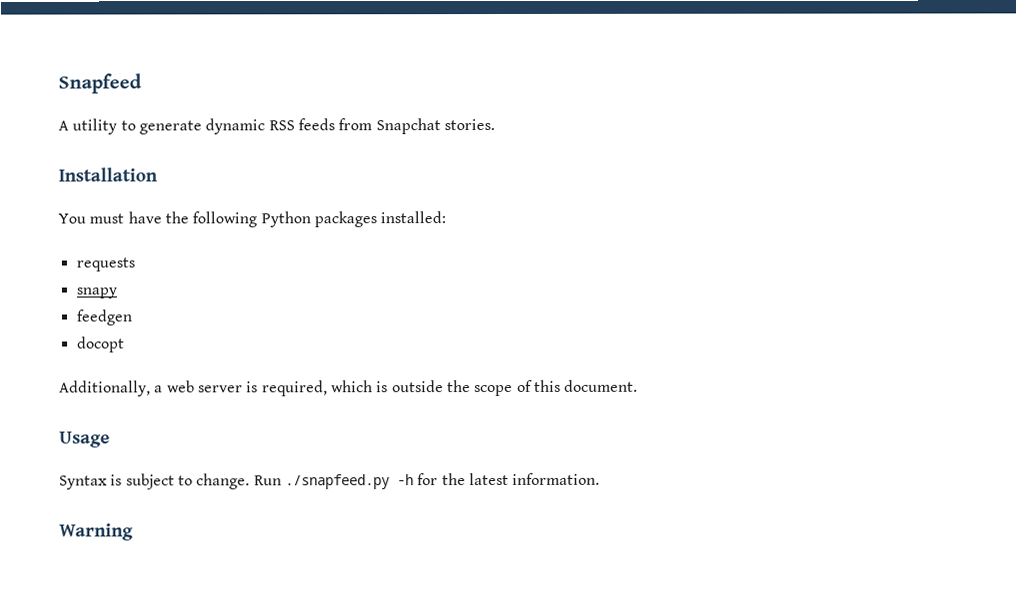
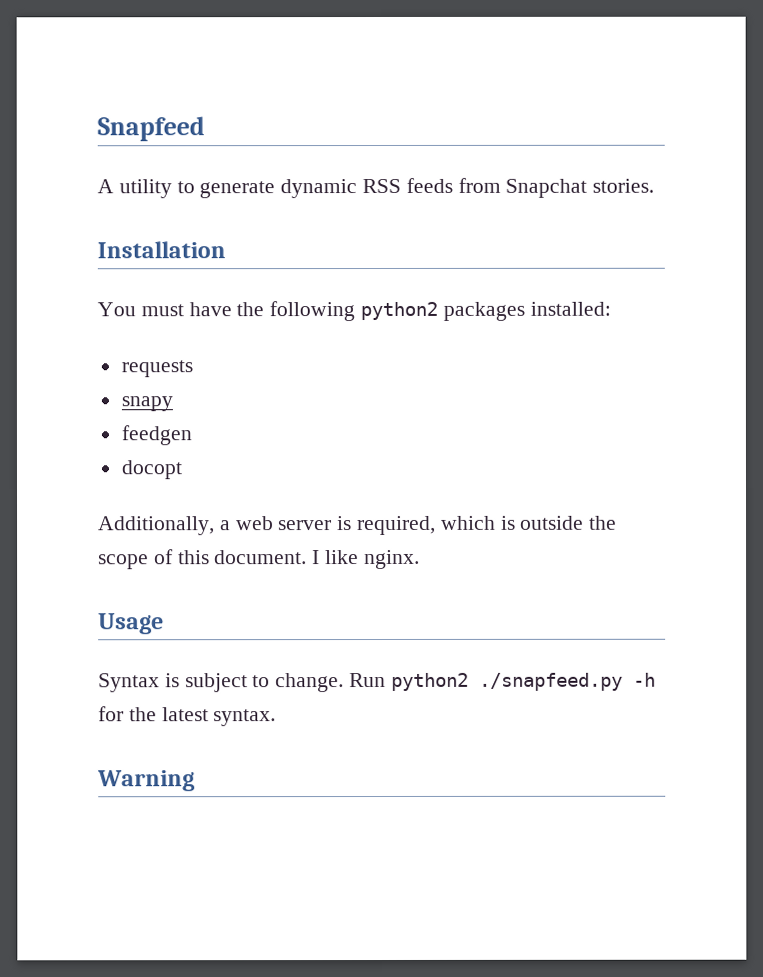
- You must have the following Python packages installed:
+ You must have the following python2 packages installed:
+ I like nginx.
- Run ./snapfeed.py -h for the latest information.
+ Run python2 ./snapfeed.py -h for the latest syntax.

